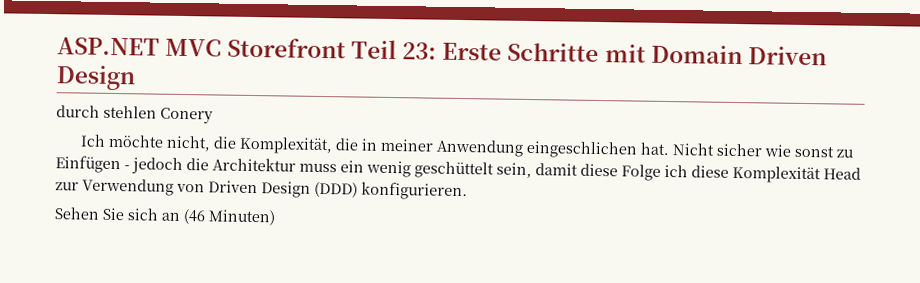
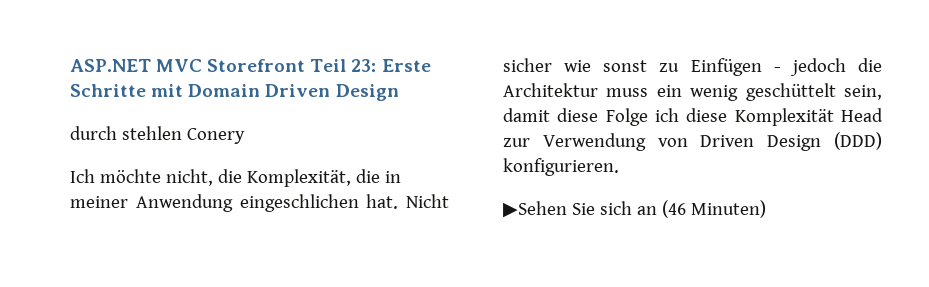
- Sehen Sie sich an (46 Minuten)
+ ▶Sehen Sie sich an (46 Minuten)

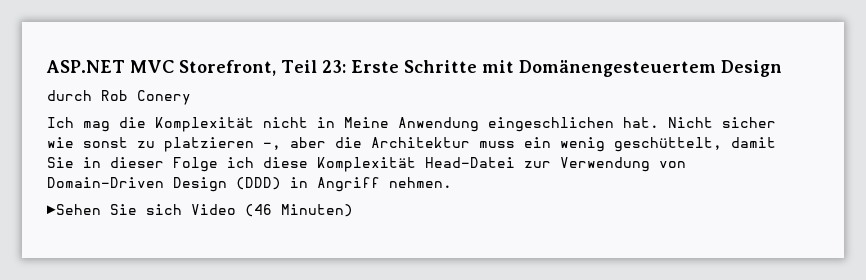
- ASP.NET MVC Storefront Teil 23: Erste Schritte mit Domain Driven Design
+ ASP.NET MVC Storefront, Teil 23: Erste Schritte mit Domänengesteuertem Design
- durch stehlen Conery
+ durch Rob Conery
- Ich möchte nicht, die Komplexität, die in meiner Anwendung eingeschlichen hat.
+ Ich mag die Komplexität nicht in Meine Anwendung eingeschlichen hat.
- Nicht sicher wie sonst zu Einfügen - jedoch die Architektur muss ein wenig geschüttelt sein, damit diese Folge ich diese Komplexität Head zur Verwendung von Driven Design (DDD) konfigurieren.
+ Nicht sicher wie sonst zu platzieren –, aber die Architektur muss ein wenig geschüttelt, damit Sie in dieser Folge ich diese Komplexität Head-Datei zur Verwendung von Domain-Driven Design (DDD) in Angriff nehmen.
- ▶Sehen Sie sich an (46 Minuten)
+ ▶Sehen Sie sich Video (46 Minuten)

